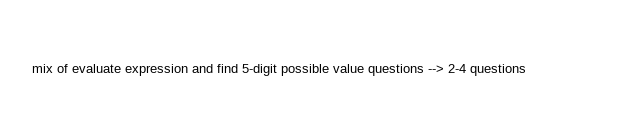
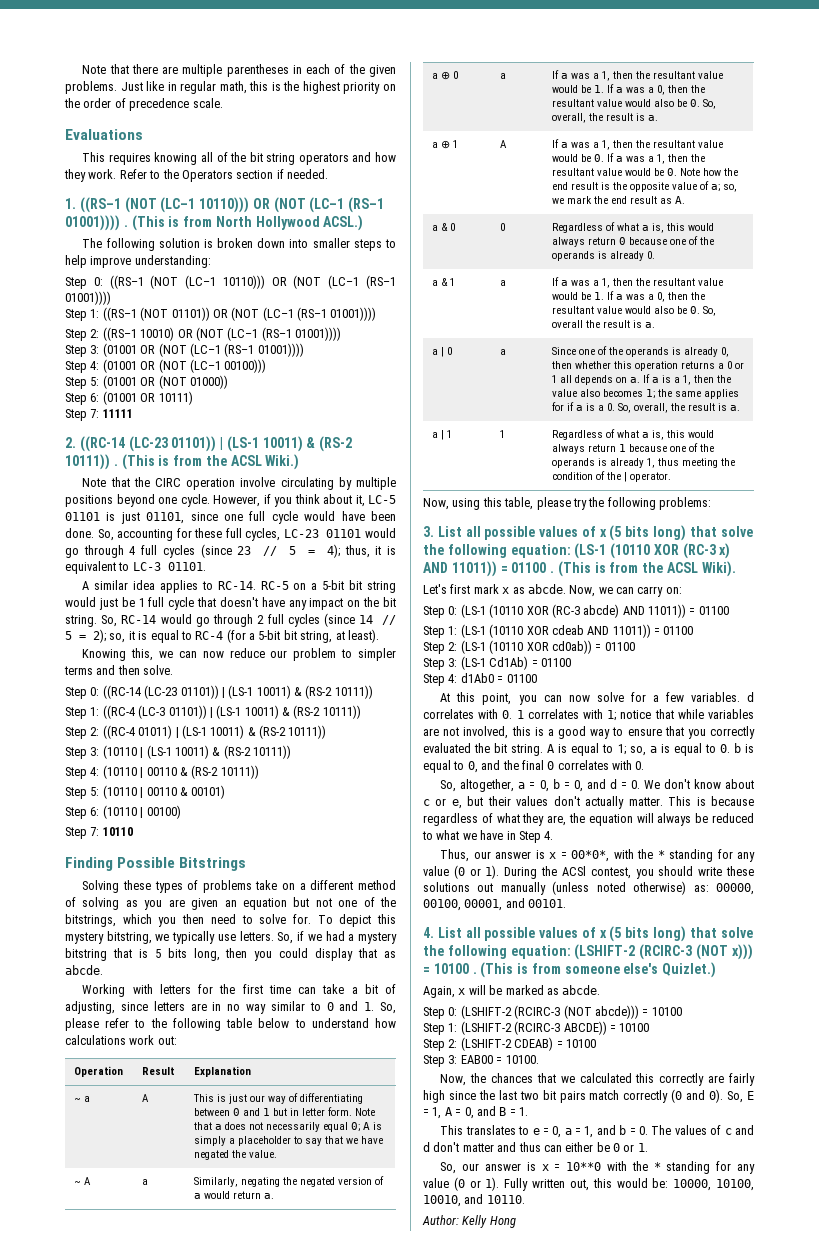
- mix of evaluate expression and find 5-digit possible value questions --> 2-4 questions
+ Note that there are multiple parentheses in each of the given problems. Just like in regular math, this is the highest priority on the order of precedence scale.
+ Evaluations
+ This requires knowing all of the bit string operators and how they work. Refer to the Operators section if needed.
+ 1. ((RS–1 (NOT (LC–1 10110))) OR (NOT (LC–1 (RS–1 01001)))) . (This is from North Hollywood ACSL.)
+ The following solution is broken down into smaller steps to help improve understanding:
+ Step 0: ((RS–1 (NOT (LC–1 10110))) OR (NOT (LC–1 (RS–1 01001))))
+ Step 1: ((RS–1 (NOT 01101)) OR (NOT (LC–1 (RS–1 01001))))
+ Step 2: ((RS–1 10010) OR (NOT (LC–1 (RS–1 01001))))
+ Step 3: (01001 OR (NOT (LC–1 (RS–1 01001))))
+ Step 4: (01001 OR (NOT (LC–1 00100)))
+ Step 5: (01001 OR (NOT 01000))
+ Step 6: (01001 OR 10111)
+ Step 7: 11111
+ 2. ((RC-14 (LC-23 01101)) | (LS-1 10011) & (RS-2 10111)) . (This is from the ACSL Wiki.)
+ Note that the CIRC operation involve circulating by multiple positions beyond one cycle. However, if you think about it, LC-5 01101 is just 01101, since one full cycle would have been done. So, accounting for these full cycles, LC-23 01101 would go through 4 full cycles (since 23 // 5 = 4); thus, it is equivalent to LC-3 01101.
+ A similar idea applies to RC-14. RC-5 on a 5-bit bit string would just be 1 full cycle that doesn't have any impact on the bit string. So, RC-14 would go through 2 full cycles (since 14 // 5 = 2); so, it is equal to RC-4 (for a 5-bit bit string, at least).
+ Knowing this, we can now reduce our problem to simpler terms and then solve.
+ Step 0: ((RC-14 (LC-23 01101)) | (LS-1 10011) & (RS-2 10111))
+ Step 1: ((RC-4 (LC-3 01101)) | (LS-1 10011) & (RS-2 10111))
+ Step 2: ((RC-4 01011) | (LS-1 10011) & (RS-2 10111))
+ Step 3: (10110 | (LS-1 10011) & (RS-2 10111))
+ Step 4: (10110 | 00110 & (RS-2 10111))
+ Step 5: (10110 | 00110 & 00101)
+ Step 6: (10110 | 00100)
+ Step 7: 10110
+ Finding Possible Bitstrings
+ Solving these types of problems take on a different method of solving as you are given an equation but not one of the bitstrings, which you then need to solve for. To depict this mystery bitstring, we typically use letters. So, if we had a mystery bitstring that is 5 bits long, then you could display that as abcde.
+ Working with letters for the first time can take a bit of adjusting, since letters are in no way similar to 0 and 1. So, please refer to the following table below to understand how calculations work out:
+ Operation | Result | Explanation
+ ~ a | A | This is just our way of differentiating between 0 and 1 but in letter form. Note that a does not necessarily equal 0; A is simply a placeholder to say that we have negated the value.
+ ~ A | a | Similarly, negating the negated version of a would return a.
+ a ⊕ 0 | a | If a was a 1, then the resultant value would be 1. If a was a 0, then the resultant value would also be 0. So, overall, the result is a.
+ a ⊕ 1 | A | If a was a 1, then the resultant value would be 0. If a was a 1, then the resultant value would be 0. Note how the end result is the opposite value of a; so, we mark the end result as A.
+ a & 0 | 0 | Regardless of what a is, this would always return 0 because one of the operands is already 0.
+ a & 1 | a | If a was a 1, then the resultant value would be 1. If a was a 0, then the resultant value would also be 0. So, overall the result is a.
+ a | 0 | a | Since one of the operands is already 0, then whether this operation returns a 0 or 1 all depends on a. If a is a 1, then the value also becomes 1; the same applies for if a is a 0. So, overall, the result is a.
+ a | 1 | 1 | Regardless of what a is, this would always return 1 because one of the operands is already 1, thus meeting the condition of the | operator.
+ Now, using this table, please try the following problems:
+ 3. List all possible values of x (5 bits long) that solve the following equation: (LS-1 (10110 XOR (RC-3 x) AND 11011)) = 01100 . (This is from the ACSL Wiki).
+ Let's first mark x as abcde. Now, we can carry on:
+ Step 0: (LS-1 (10110 XOR (RC-3 abcde) AND 11011)) = 01100
+ Step 1: (LS-1 (10110 XOR cdeab AND 11011)) = 01100
+ Step 2: (LS-1 (10110 XOR cd0ab)) = 01100
+ Step 3: (LS-1 Cd1Ab) = 01100
+ Step 4: d1Ab0 = 01100
+ At this point, you can now solve for a few variables. d correlates with 0. 1 correlates with 1; notice that while variables are not involved, this is a good way to ensure that you correctly evaluated the bit string. A is equal to 1; so, a is equal to 0. b is equal to 0, and the final 0 correlates with 0.
+ So, altogether, a = 0, b = 0, and d = 0. We don't know about c or e, but their values don't actually matter. This is because regardless of what they are, the equation will always be reduced to what we have in Step 4.
+ Thus, our answer is x = 00*0*, with the * standing for any value (0 or 1). During the ACSl contest, you should write these solutions out manually (unless noted otherwise) as: 00000, 00100, 00001, and 00101.
+ 4. List all possible values of x (5 bits long) that solve the following equation: (LSHIFT-2 (RCIRC-3 (NOT x))) = 10100 . (This is from someone else's Quizlet.)
+ Again, x will be marked as abcde.
+ Step 0: (LSHIFT-2 (RCIRC-3 (NOT abcde))) = 10100
+ Step 1: (LSHIFT-2 (RCIRC-3 ABCDE)) = 10100
+ Step 2: (LSHIFT-2 CDEAB) = 10100
+ Step 3: EAB00 = 10100.
+ Now, the chances that we calculated this correctly are fairly high since the last two bit pairs match correctly (0 and 0). So, E = 1, A = 0, and B = 1.
+ This translates to e = 0, a = 1, and b = 0. The values of c and d don't matter and thus can either be 0 or 1.
+ So, our answer is x = 10**0 with the * standing for any value (0 or 1). Fully written out, this would be: 10000, 10100, 10010, and 10110.
+ Author: Kelly Hong

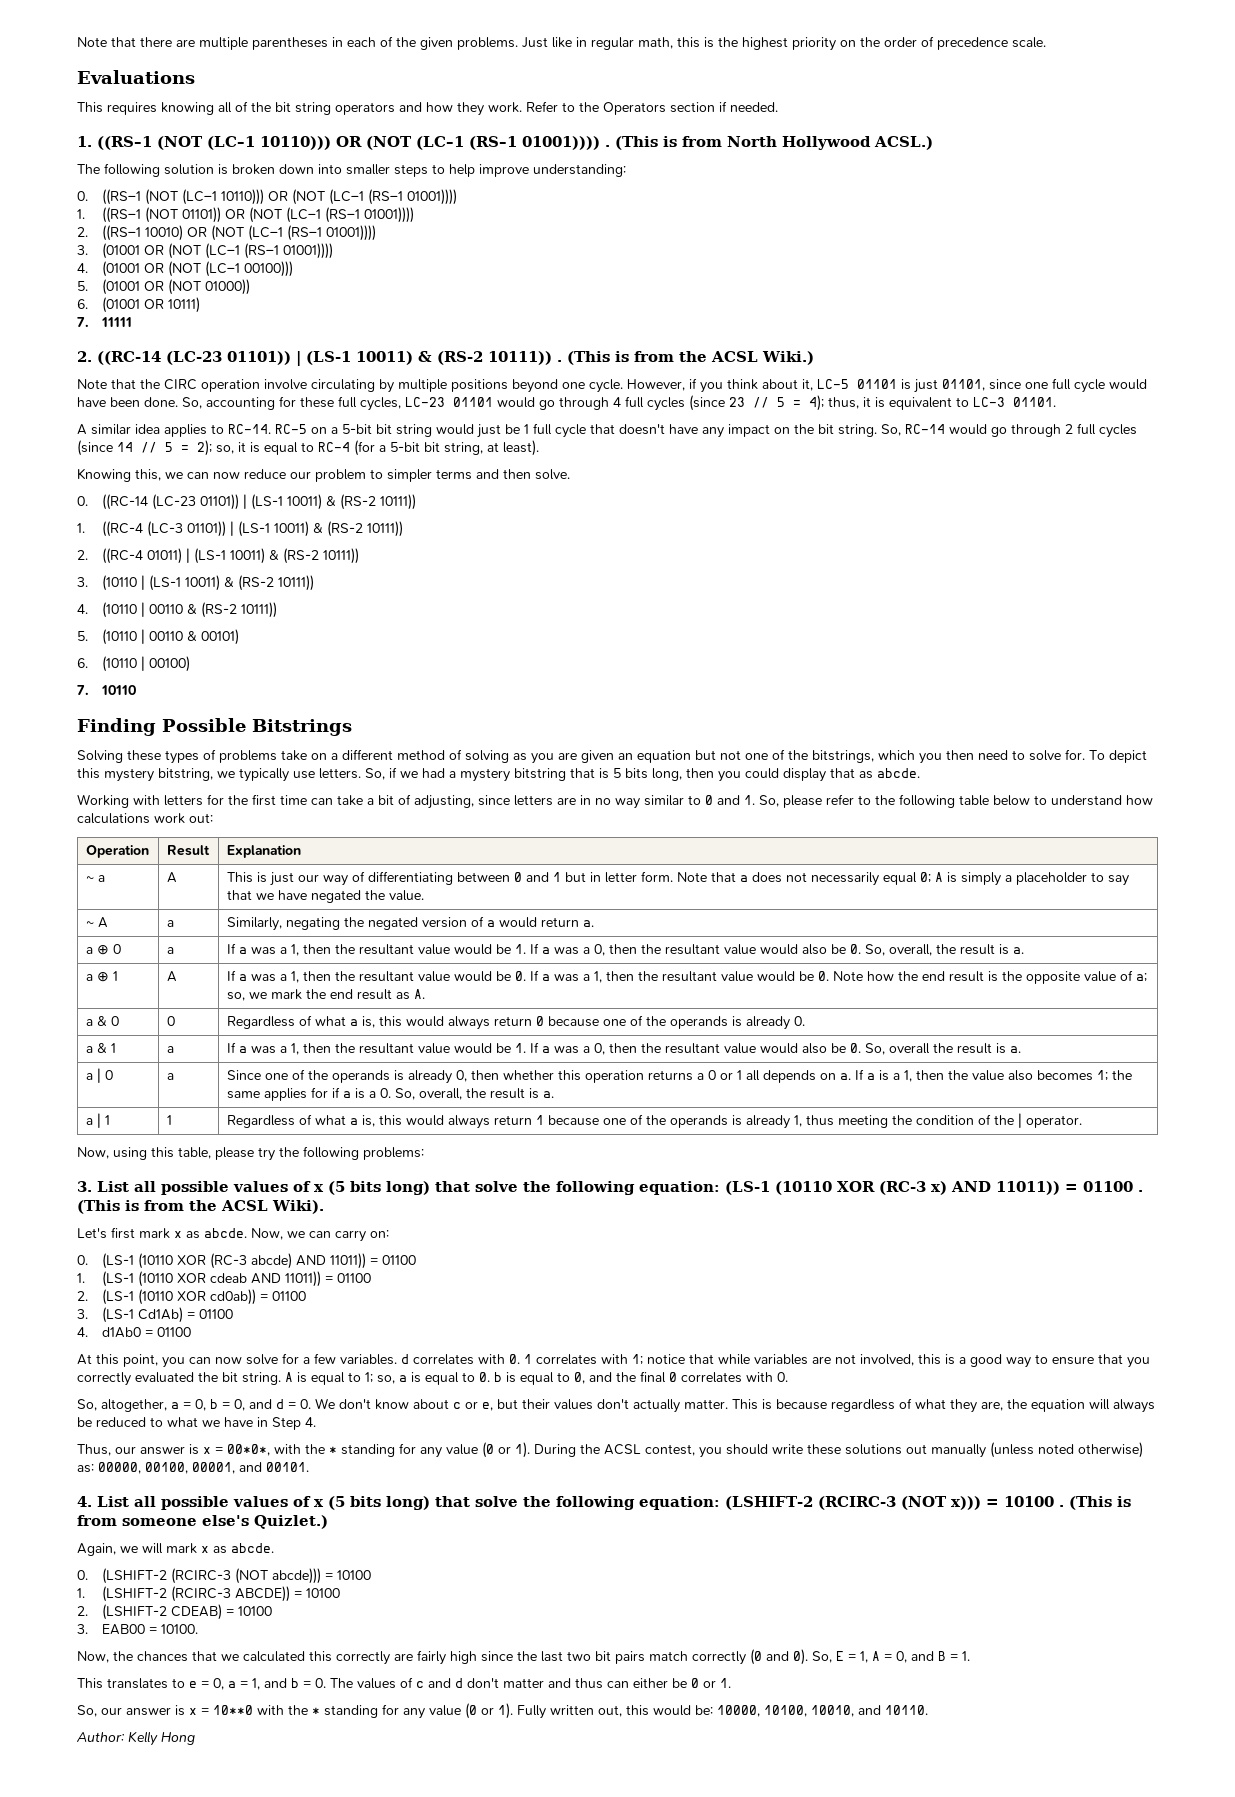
- Step 0: ((RS–1 (NOT (LC–1 10110))) OR (NOT (LC–1 (RS–1 01001))))
+ 0. ((RS–1 (NOT (LC–1 10110))) OR (NOT (LC–1 (RS–1 01001))))
- Step 1: ((RS–1 (NOT 01101)) OR (NOT (LC–1 (RS–1 01001))))
+ 1. ((RS–1 (NOT 01101)) OR (NOT (LC–1 (RS–1 01001))))
- Step 2: ((RS–1 10010) OR (NOT (LC–1 (RS–1 01001))))
+ 2. ((RS–1 10010) OR (NOT (LC–1 (RS–1 01001))))
- Step 3: (01001 OR (NOT (LC–1 (RS–1 01001))))
+ 3. (01001 OR (NOT (LC–1 (RS–1 01001))))
- Step 4: (01001 OR (NOT (LC–1 00100)))
+ 4. (01001 OR (NOT (LC–1 00100)))
- Step 5: (01001 OR (NOT 01000))
+ 5. (01001 OR (NOT 01000))
- Step 6: (01001 OR 10111)
+ 6. (01001 OR 10111)
- Step 7: 11111
+ 7. 11111
- Step 0: ((RC-14 (LC-23 01101)) | (LS-1 10011) & (RS-2 10111))
+ 0. ((RC-14 (LC-23 01101)) | (LS-1 10011) & (RS-2 10111))
- Step 1: ((RC-4 (LC-3 01101)) | (LS-1 10011) & (RS-2 10111))
+ 1. ((RC-4 (LC-3 01101)) | (LS-1 10011) & (RS-2 10111))
- Step 2: ((RC-4 01011) | (LS-1 10011) & (RS-2 10111))
+ 2. ((RC-4 01011) | (LS-1 10011) & (RS-2 10111))
- Step 3: (10110 | (LS-1 10011) & (RS-2 10111))
+ 3. (10110 | (LS-1 10011) & (RS-2 10111))
- Step 4: (10110 | 00110 & (RS-2 10111))
+ 4. (10110 | 00110 & (RS-2 10111))
- Step 5: (10110 | 00110 & 00101)
+ 5. (10110 | 00110 & 00101)
- Step 6: (10110 | 00100)
+ 6. (10110 | 00100)
- Step 7: 10110
+ 7. 10110
- Step 0: (LS-1 (10110 XOR (RC-3 abcde) AND 11011)) = 01100
+ 0. (LS-1 (10110 XOR (RC-3 abcde) AND 11011)) = 01100
- Step 1: (LS-1 (10110 XOR cdeab AND 11011)) = 01100
+ 1. (LS-1 (10110 XOR cdeab AND 11011)) = 01100
- Step 2: (LS-1 (10110 XOR cd0ab)) = 01100
+ 2. (LS-1 (10110 XOR cd0ab)) = 01100
- Step 3: (LS-1 Cd1Ab) = 01100
+ 3. (LS-1 Cd1Ab) = 01100
- Step 4: d1Ab0 = 01100
+ 4. d1Ab0 = 01100
- During the ACSl contest, you should write these solutions out manually (unless noted otherwise) as: 00000, 00100, 00001, and 00101.
+ During the ACSL contest, you should write these solutions out manually (unless noted otherwise) as: 00000, 00100, 00001, and 00101.
- Again, x will be marked as abcde.
- Step 0: (LSHIFT-2 (RCIRC-3 (NOT abcde))) = 10100
+ Again, we will mark x as abcde.
+ 0. (LSHIFT-2 (RCIRC-3 (NOT abcde))) = 10100
- Step 1: (LSHIFT-2 (RCIRC-3 ABCDE)) = 10100
+ 1. (LSHIFT-2 (RCIRC-3 ABCDE)) = 10100
- Step 2: (LSHIFT-2 CDEAB) = 10100
+ 2. (LSHIFT-2 CDEAB) = 10100
- Step 3: EAB00 = 10100.
+ 3. EAB00 = 10100.

